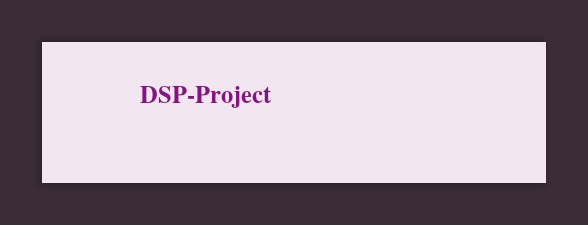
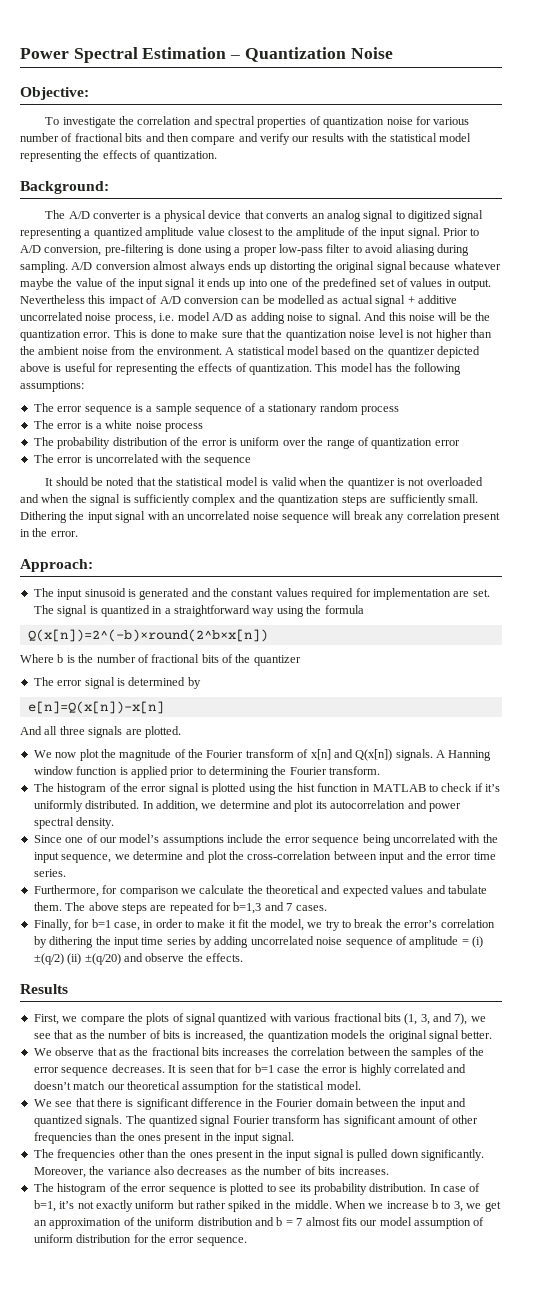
- DSP-Project
+ Power Spectral Estimation – Quantization Noise
+ Objective:
+ To investigate the correlation and spectral properties of quantization noise for various number of fractional bits and then compare and verify our results with the statistical model representing the effects of quantization.
+ Background:
+ The A/D converter is a physical device that converts an analog signal to digitized signal representing a quantized amplitude value closest to the amplitude of the input signal. Prior to A/D conversion, pre-filtering is done using a proper low-pass filter to avoid aliasing during sampling. A/D conversion almost always ends up distorting the original signal because whatever maybe the value of the input signal it ends up into one of the predefined set of values in output. Nevertheless this impact of A/D conversion can be modelled as actual signal + additive uncorrelated noise process, i.e. model A/D as adding noise to signal. And this noise will be the quantization error. This is done to make sure that the quantization noise level is not higher than the ambient noise from the environment. A statistical model based on the quantizer depicted above is useful for representing the effects of quantization. This model has the following assumptions:
+ The error sequence is a sample sequence of a stationary random process
+ The error is a white noise process
+ The probability distribution of the error is uniform over the range of quantization error
+ The error is uncorrelated with the sequence
+ It should be noted that the statistical model is valid when the quantizer is not overloaded and when the signal is sufficiently complex and the quantization steps are sufficiently small. Dithering the input signal with an uncorrelated noise sequence will break any correlation present in the error.
+ Approach:
+ The input sinusoid is generated and the constant values required for implementation are set. The signal is quantized in a straightforward way using the formula
+ Q(x[n])=2^(-b)×round(2^b×x[n])
+ Where b is the number of fractional bits of the quantizer
+ The error signal is determined by
+ e[n]=Q(x[n])-x[n]
+ And all three signals are plotted.
+ We now plot the magnitude of the Fourier transform of x[n] and Q(x[n]) signals. A Hanning window function is applied prior to determining the Fourier transform.
+ The histogram of the error signal is plotted using the hist function in MATLAB to check if it’s uniformly distributed. In addition, we determine and plot its autocorrelation and power spectral density.
+ Since one of our model’s assumptions include the error sequence being uncorrelated with the input sequence, we determine and plot the cross-correlation between input and the error time series.
+ Furthermore, for comparison we calculate the theoretical and expected values and tabulate them. The above steps are repeated for b=1,3 and 7 cases.
+ Finally, for b=1 case, in order to make it fit the model, we try to break the error’s correlation by dithering the input time series by adding uncorrelated noise sequence of amplitude = (i) ±(q/2) (ii) ±(q/20) and observe the effects.
+ Results
+ First, we compare the plots of signal quantized with various fractional bits (1, 3, and 7), we see that as the number of bits is increased, the quantization models the original signal better.
+ We observe that as the fractional bits increases the correlation between the samples of the error sequence decreases. It is seen that for b=1 case the error is highly correlated and doesn’t match our theoretical assumption for the statistical model.
+ We see that there is significant difference in the Fourier domain between the input and quantized signals. The quantized signal Fourier transform has significant amount of other frequencies than the ones present in the input signal.
+ The frequencies other than the ones present in the input signal is pulled down significantly. Moreover, the variance also decreases as the number of bits increases.
+ The histogram of the error sequence is plotted to see its probability distribution. In case of b=1, it’s not exactly uniform but rather spiked in the middle. When we increase b to 3, we get an approximation of the uniform distribution and b = 7 almost fits our model assumption of uniform distribution for the error sequence.

